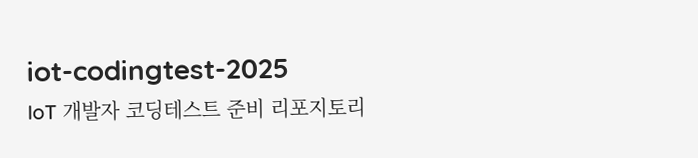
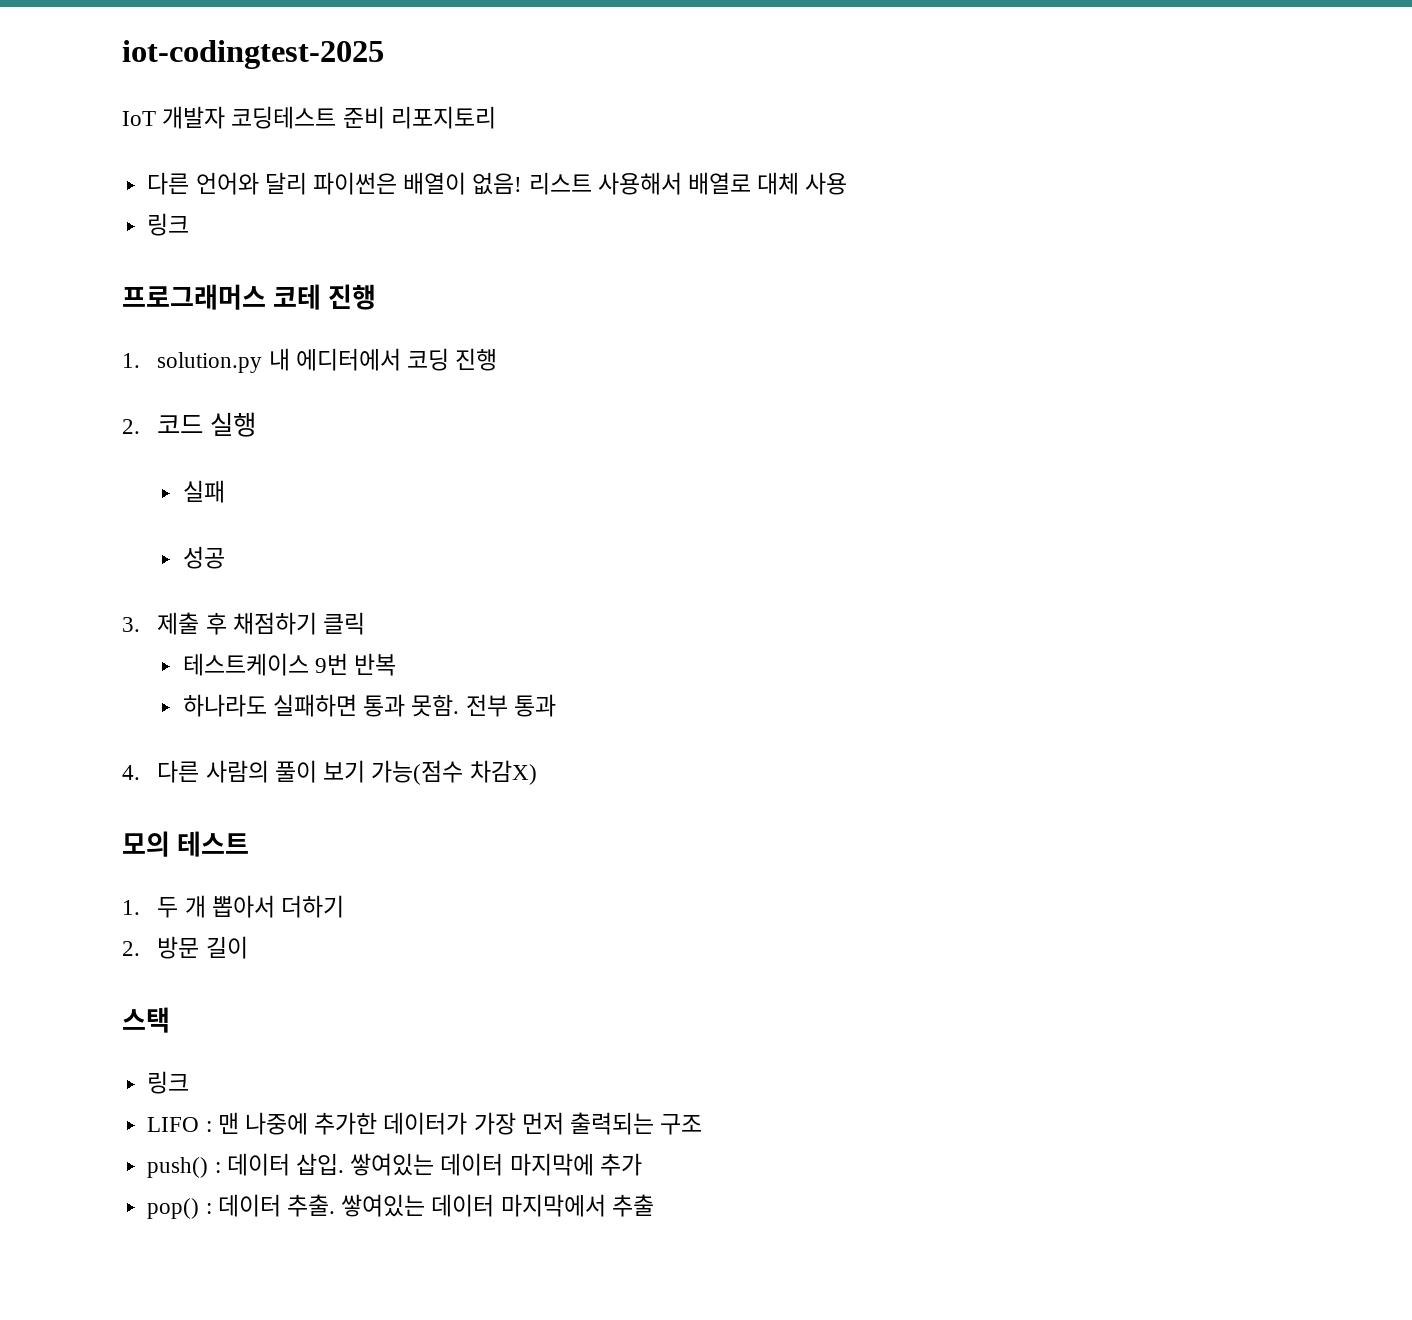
+ 다른 언어와 달리 파이썬은 배열이 없음! 리스트 사용해서 배열로 대체 사용
+ 링크
+ 프로그래머스 코테 진행
+ 1. solution.py 내 에디터에서 코딩 진행
+ 2. 코드 실행
+ 실패
+ 성공
+ 3. 제출 후 채점하기 클릭
+ 테스트케이스 9번 반복
+ 하나라도 실패하면 통과 못함. 전부 통과
+ 4. 다른 사람의 풀이 보기 가능(점수 차감X)
+ 모의 테스트
+ 1. 두 개 뽑아서 더하기
+ 2. 방문 길이
+ 스택
+ 링크
+ LIFO : 맨 나중에 추가한 데이터가 가장 먼저 출력되는 구조
+ push() : 데이터 삽입. 쌓여있는 데이터 마지막에 추가
+ pop() : 데이터 추출. 쌓여있는 데이터 마지막에서 추출

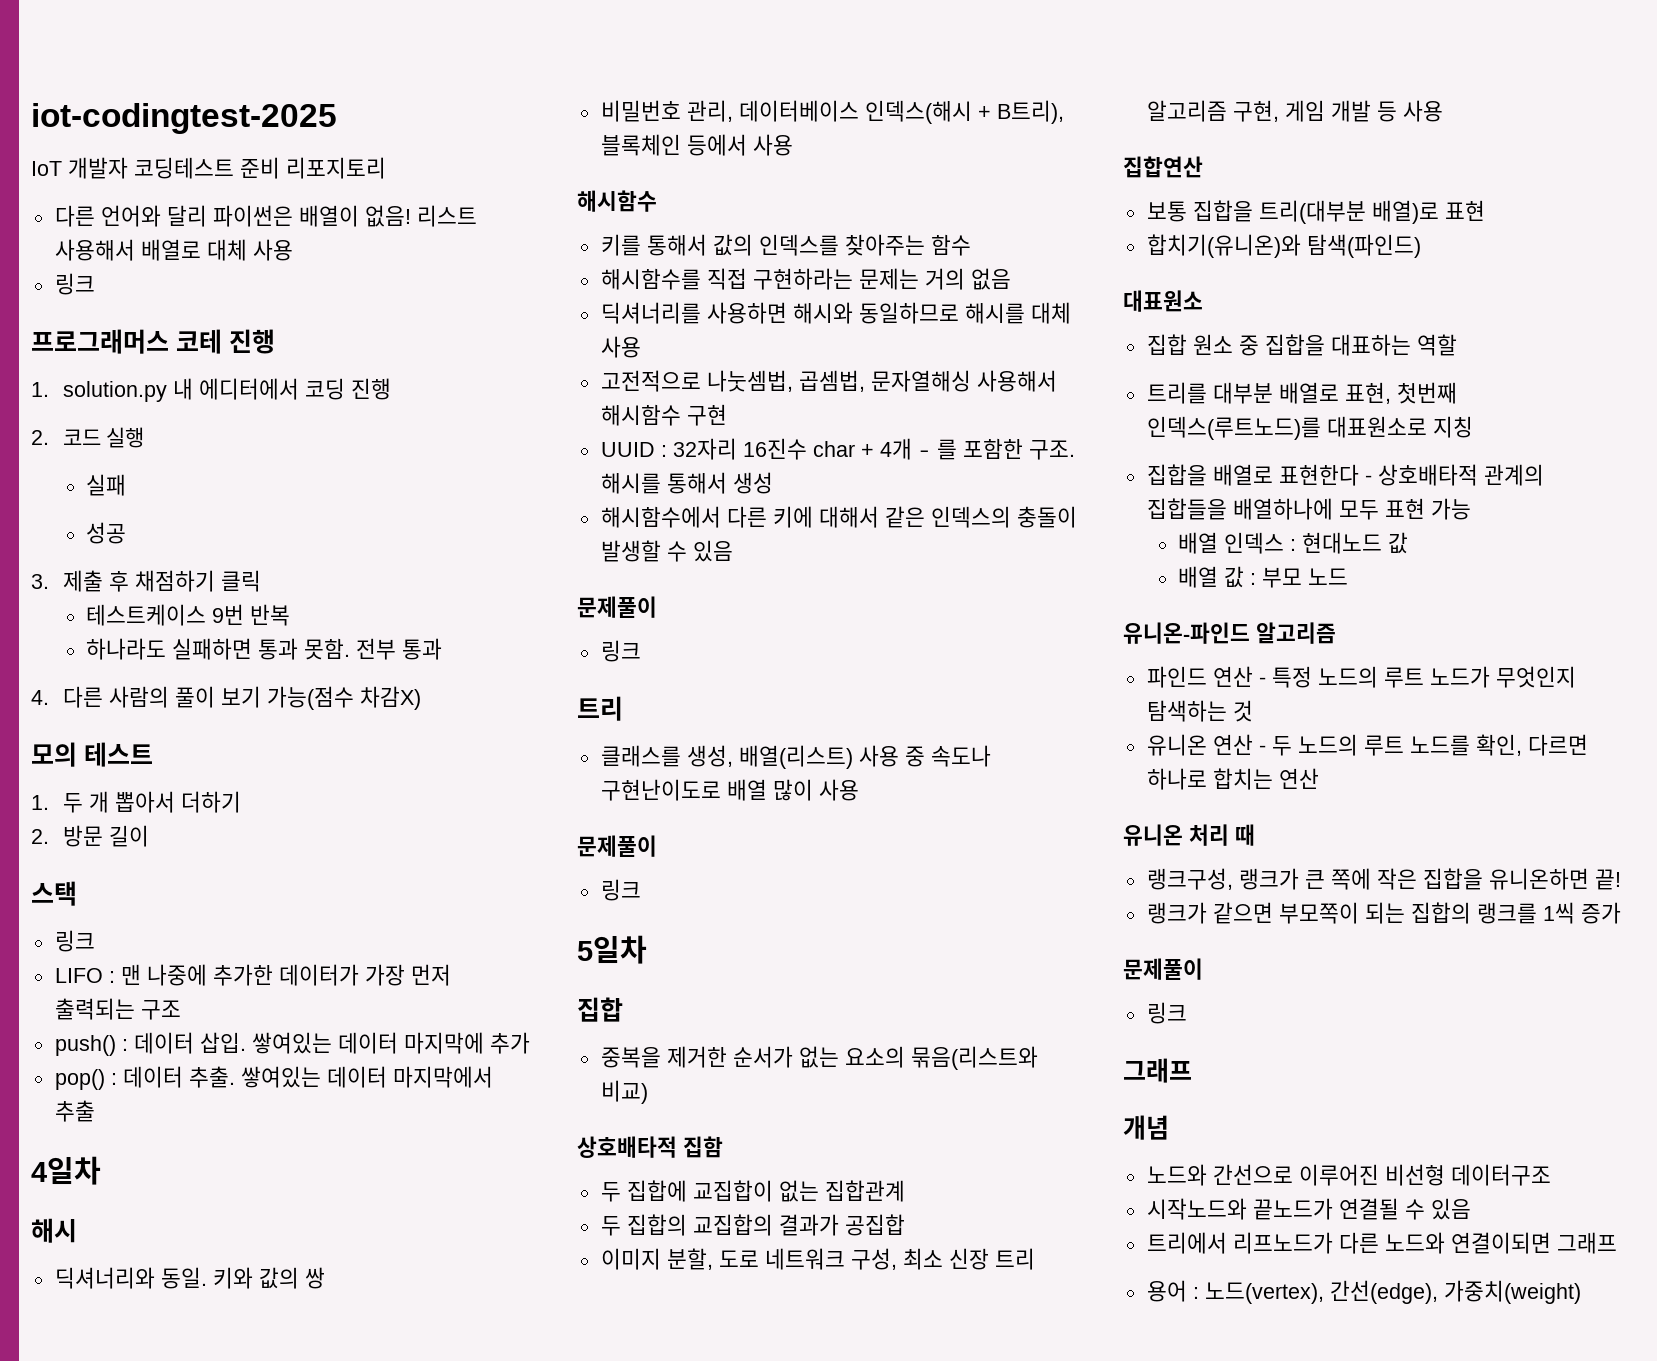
+ 4일차
+ 해시
+ 딕셔너리와 동일. 키와 값의 쌍
+ 비밀번호 관리, 데이터베이스 인덱스(해시 + B트리), 블록체인 등에서 사용
+ 해시함수
+ 키를 통해서 값의 인덱스를 찾아주는 함수
+ 해시함수를 직접 구현하라는 문제는 거의 없음
+ 딕셔너리를 사용하면 해시와 동일하므로 해시를 대체 사용
+ 고전적으로 나눗셈법, 곱셈법, 문자열해싱 사용해서 해시함수 구현
+ UUID : 32자리 16진수 char + 4개 - 를 포함한 구조. 해시를 통해서 생성
+ 해시함수에서 다른 키에 대해서 같은 인덱스의 충돌이 발생할 수 있음
+ 문제풀이
+ 링크
+ 트리
+ 클래스를 생성, 배열(리스트) 사용 중 속도나 구현난이도로 배열 많이 사용
+ 문제풀이
+ 링크
+ 5일차
+ 집합
+ 중복을 제거한 순서가 없는 요소의 묶음(리스트와 비교)
+ 상호배타적 집함
+ 두 집합에 교집합이 없는 집합관계
+ 두 집합의 교집합의 결과가 공집합
+ 이미지 분할, 도로 네트워크 구성, 최소 신장 트리 알고리즘 구현, 게임 개발 등 사용
+ 집합연산
+ 보통 집합을 트리(대부분 배열)로 표현
+ 합치기(유니온)와 탐색(파인드)
+ 대표원소
+ 집합 원소 중 집합을 대표하는 역할
+ 트리를 대부분 배열로 표현, 첫번째 인덱스(루트노드)를 대표원소로 지칭
+ 집합을 배열로 표현한다 - 상호배타적 관계의 집합들을 배열하나에 모두 표현 가능
+ 배열 인덱스 : 현대노드 값
+ 배열 값 : 부모 노드
+ 유니온-파인드 알고리즘
+ 파인드 연산 - 특정 노드의 루트 노드가 무엇인지 탐색하는 것
+ 유니온 연산 - 두 노드의 루트 노드를 확인, 다르면 하나로 합치는 연산
+ 유니온 처리 때
+ 랭크구성, 랭크가 큰 쪽에 작은 집합을 유니온하면 끝!
+ 랭크가 같으면 부모쪽이 되는 집합의 랭크를 1씩 증가
+ 문제풀이
+ 링크
+ 그래프
+ 개념
+ 노드와 간선으로 이루어진 비선형 데이터구조
+ 시작노드와 끝노드가 연결될 수 있음
+ 트리에서 리프노드가 다른 노드와 연결이되면 그래프
+ 용어 : 노드(vertex), 간선(edge), 가중치(weight)

